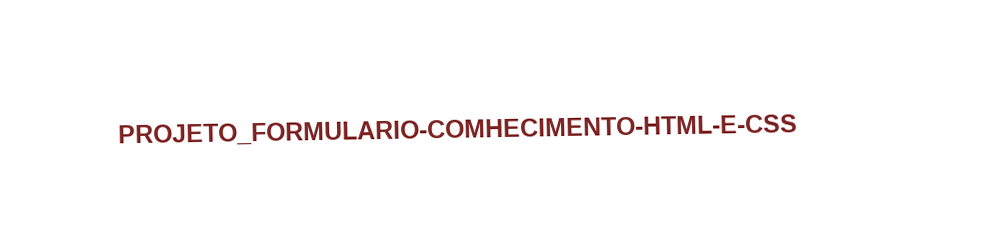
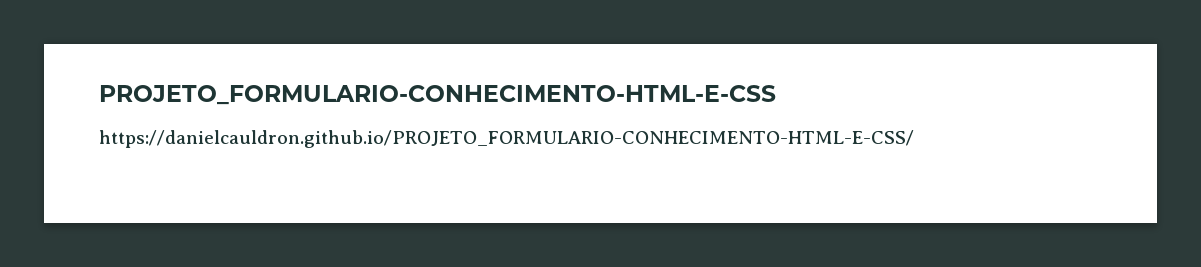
- PROJETO_FORMULARIO-COMHECIMENTO-HTML-E-CSS
+ PROJETO_FORMULARIO-CONHECIMENTO-HTML-E-CSS
+ https://danielcauldron.github.io/PROJETO_FORMULARIO-CONHECIMENTO-HTML-E-CSS/

